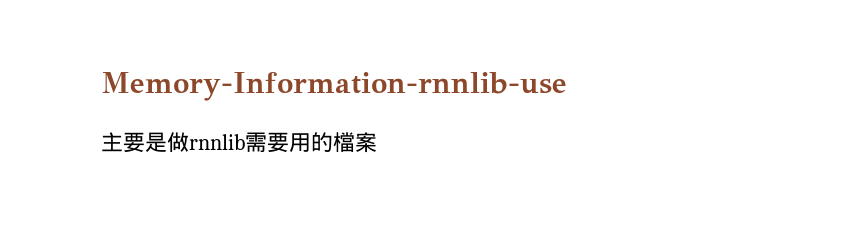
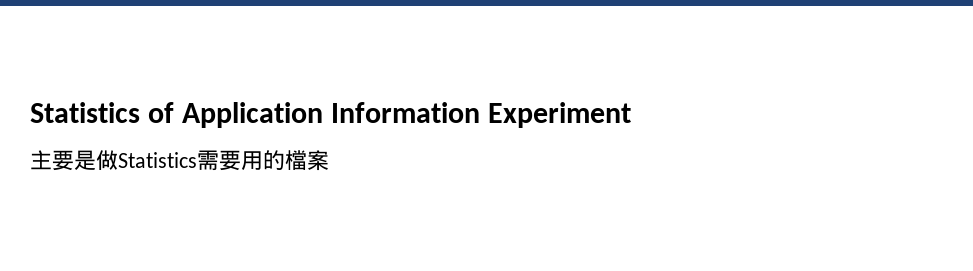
- Memory-Information-rnnlib-use
+ Statistics of Application Information Experiment
- 主要是做rnnlib需要用的檔案
+ 主要是做Statistics需要用的檔案

